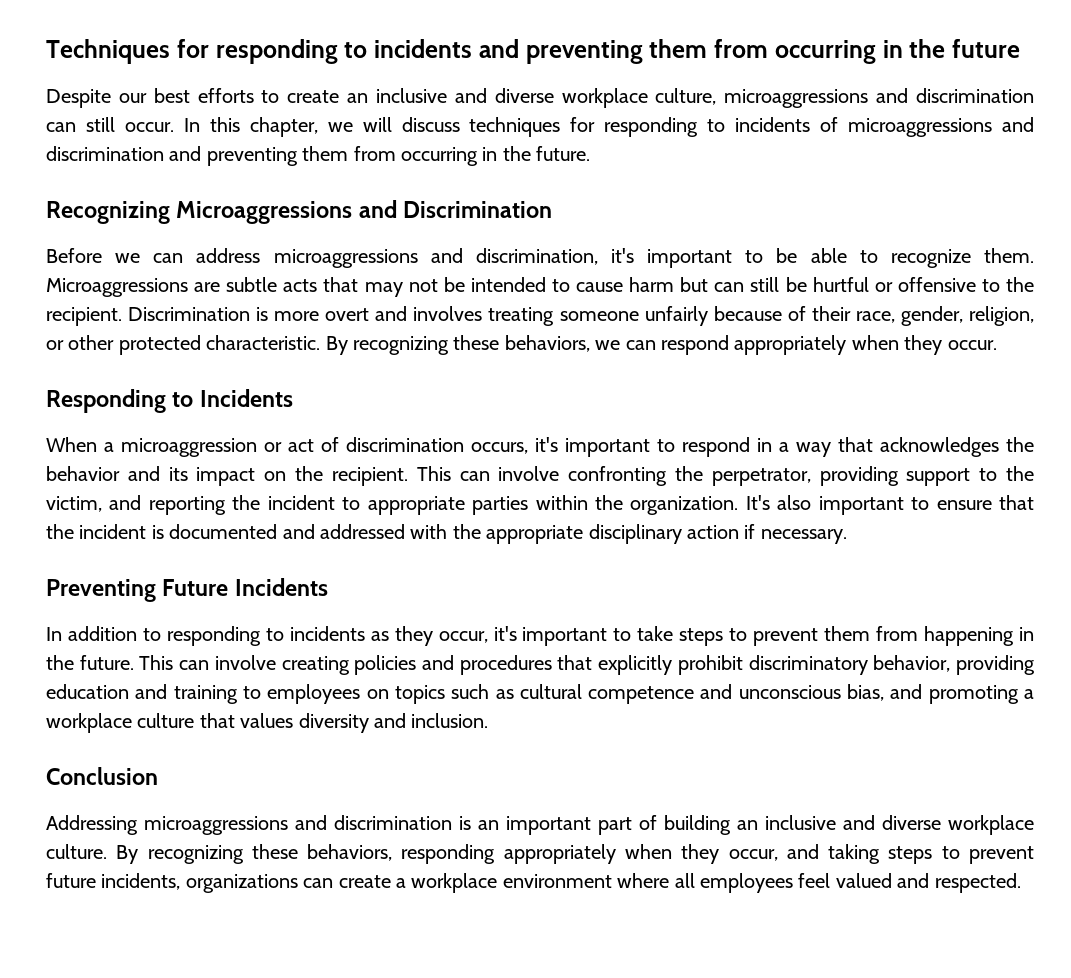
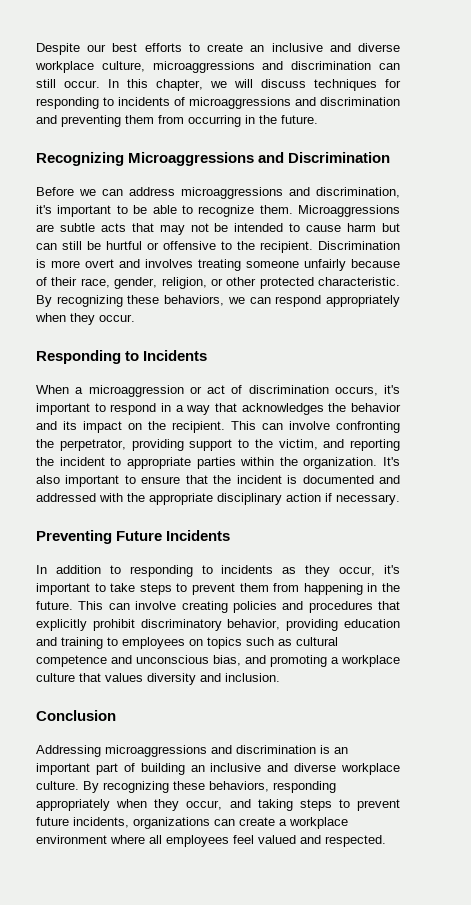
- Techniques for responding to incidents and preventing them from occurring in the future

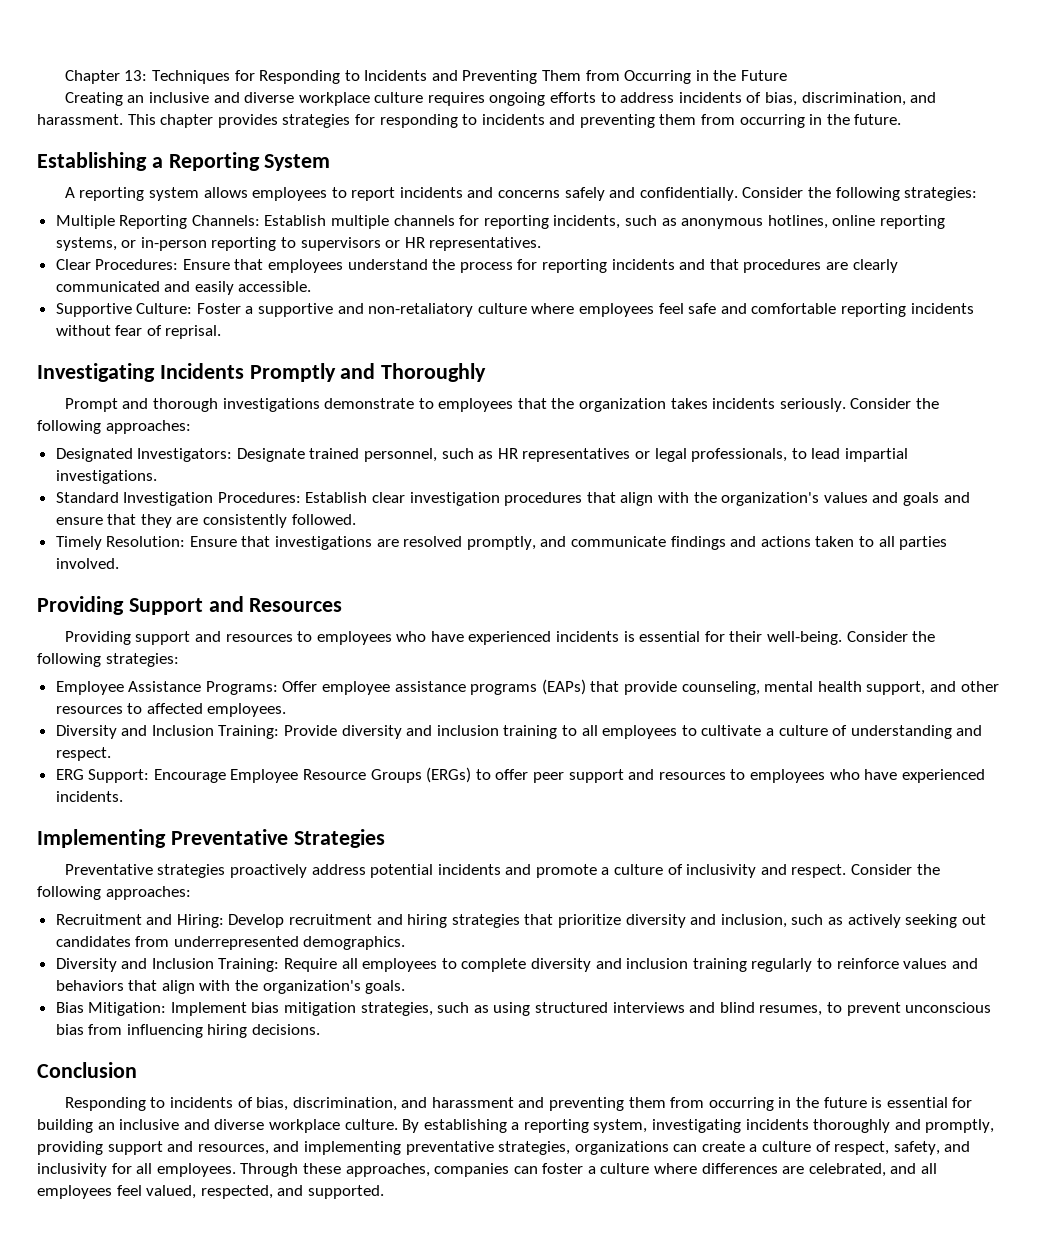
- Despite our best efforts to create an inclusive and diverse workplace culture, microaggressions and discrimination can still occur. In this chapter, we will discuss techniques for responding to incidents of microaggressions and discrimination and preventing them from occurring in the future.
+ Chapter 13: Techniques for Responding to Incidents and Preventing Them from Occurring in the Future
+ Creating an inclusive and diverse workplace culture requires ongoing efforts to address incidents of bias, discrimination, and harassment. This chapter provides strategies for responding to incidents and preventing them from occurring in the future.
- Recognizing Microaggressions and Discrimination
- Before we can address microaggressions and discrimination, it's important to be able to recognize them. Microaggressions are subtle acts that may not be intended to cause harm but can still be hurtful or offensive to the recipient. Discrimination is more overt and involves treating someone unfairly because of their race, gender, religion, or other protected characteristic. By recognizing these behaviors, we can respond appropriately when they occur.
- Responding to Incidents
- When a microaggression or act of discrimination occurs, it's important to respond in a way that acknowledges the behavior and its impact on the recipient. This can involve confronting the perpetrator, providing support to the victim, and reporting the incident to appropriate parties within the organization. It's also important to ensure that the incident is documented and addressed with the appropriate disciplinary action if necessary.
- Preventing Future Incidents
- In addition to responding to incidents as they occur, it's important to take steps to prevent them from happening in the future. This can involve creating policies and procedures that explicitly prohibit discriminatory behavior, providing education and training to employees on topics such as cultural competence and unconscious bias, and promoting a workplace culture that values diversity and inclusion.
+ Establishing a Reporting System
+ A reporting system allows employees to report incidents and concerns safely and confidentially. Consider the following strategies:
+ Multiple Reporting Channels: Establish multiple channels for reporting incidents, such as anonymous hotlines, online reporting systems, or in-person reporting to supervisors or HR representatives.
+ Clear Procedures: Ensure that employees understand the process for reporting incidents and that procedures are clearly communicated and easily accessible.
+ Supportive Culture: Foster a supportive and non-retaliatory culture where employees feel safe and comfortable reporting incidents without fear of reprisal.
+ Investigating Incidents Promptly and Thoroughly
+ Prompt and thorough investigations demonstrate to employees that the organization takes incidents seriously. Consider the following approaches:
+ Designated Investigators: Designate trained personnel, such as HR representatives or legal professionals, to lead impartial investigations.
+ Standard Investigation Procedures: Establish clear investigation procedures that align with the organization's values and goals and ensure that they are consistently followed.
+ Timely Resolution: Ensure that investigations are resolved promptly, and communicate findings and actions taken to all parties involved.
+ Providing Support and Resources
+ Providing support and resources to employees who have experienced incidents is essential for their well-being. Consider the following strategies:
+ Employee Assistance Programs: Offer employee assistance programs (EAPs) that provide counseling, mental health support, and other resources to affected employees.
+ Diversity and Inclusion Training: Provide diversity and inclusion training to all employees to cultivate a culture of understanding and respect.
+ ERG Support: Encourage Employee Resource Groups (ERGs) to offer peer support and resources to employees who have experienced incidents.
+ Implementing Preventative Strategies
+ Preventative strategies proactively address potential incidents and promote a culture of inclusivity and respect. Consider the following approaches:
+ Recruitment and Hiring: Develop recruitment and hiring strategies that prioritize diversity and inclusion, such as actively seeking out candidates from underrepresented demographics.
+ Diversity and Inclusion Training: Require all employees to complete diversity and inclusion training regularly to reinforce values and behaviors that align with the organization's goals.
+ Bias Mitigation: Implement bias mitigation strategies, such as using structured interviews and blind resumes, to prevent unconscious bias from influencing hiring decisions.
  Conclusion
- Addressing microaggressions and discrimination is an important part of building an inclusive and diverse workplace culture.
+ Responding to incidents of bias, discrimination, and harassment and preventing them from occurring in the future is essential for building an inclusive and diverse workplace culture.
- By recognizing these behaviors, responding appropriately when they occur, and taking steps to prevent future incidents, organizations can create a workplace environment where all employees feel valued and respected.
+ By establishing a reporting system, investigating incidents thoroughly and promptly, providing support and resources, and implementing preventative strategies, organizations can create a culture of respect, safety, and inclusivity for all employees. Through these approaches, companies can foster a culture where differences are celebrated, and all employees feel valued, respected, and supported.

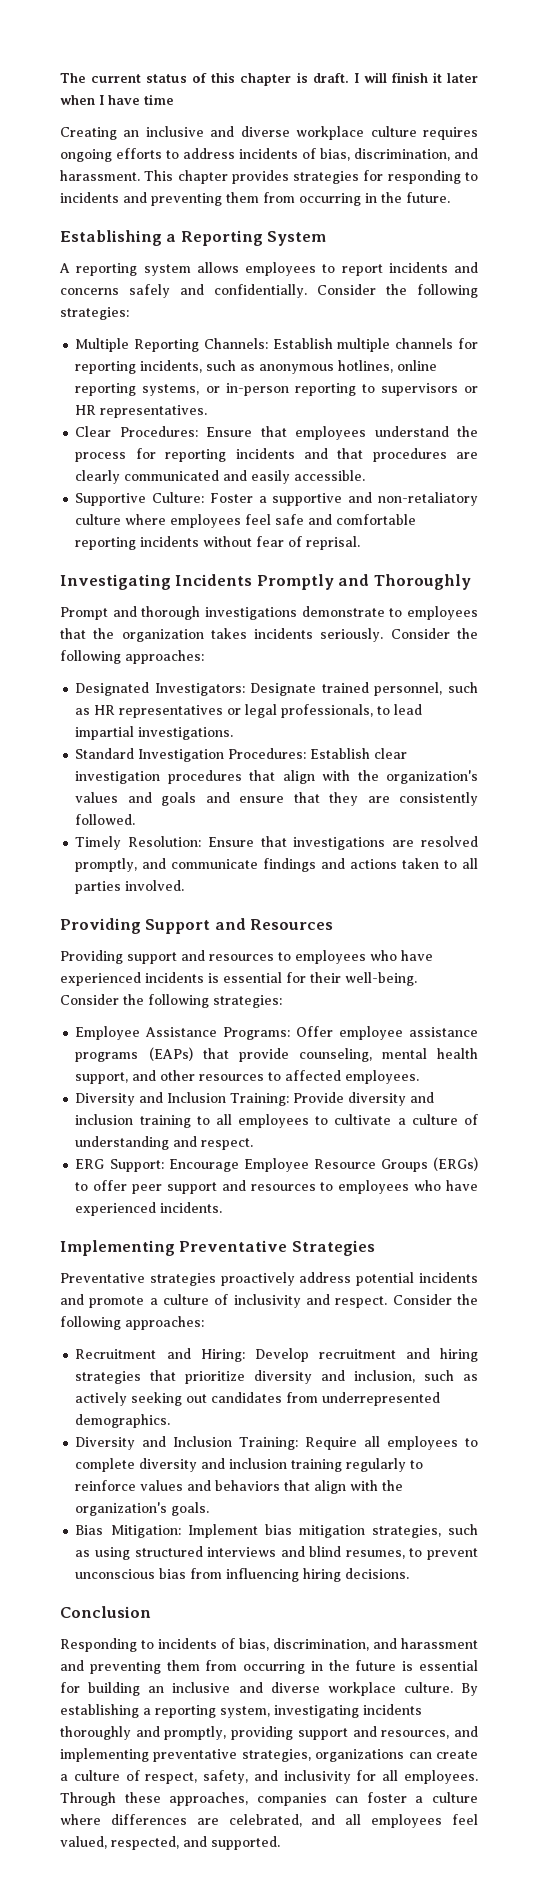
- Chapter 13: Techniques for Responding to Incidents and Preventing Them from Occurring in the Future
+ The current status of this chapter is draft. I will finish it later when I have time

